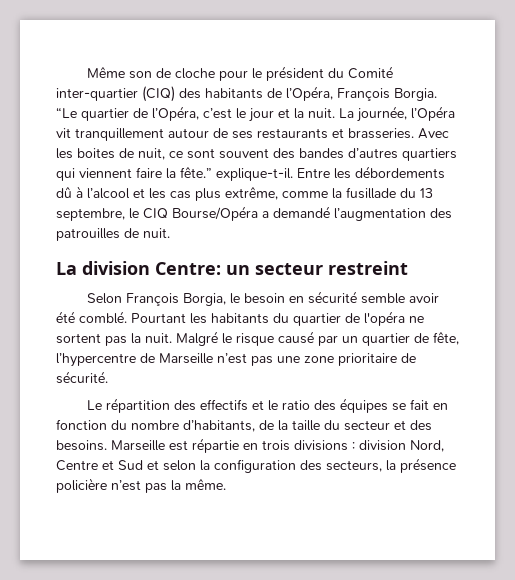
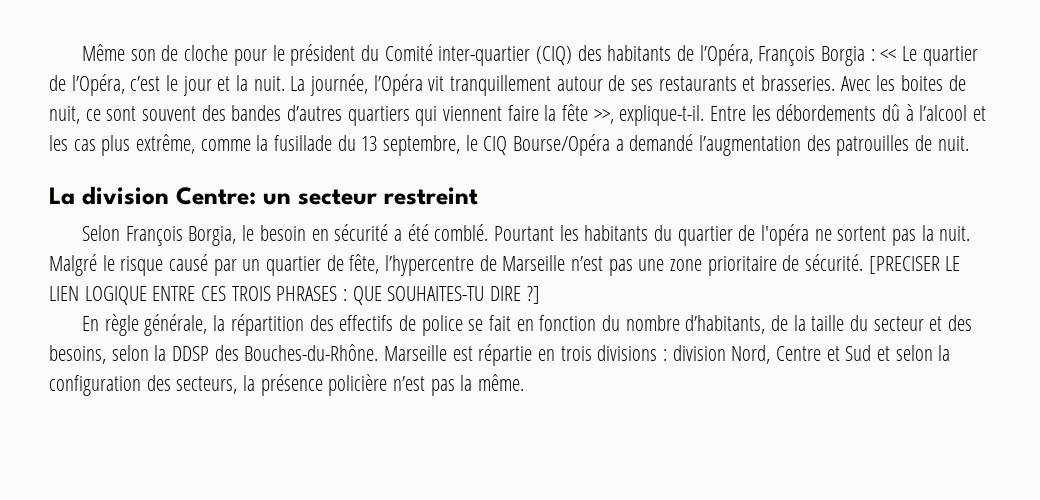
- Même son de cloche pour le président du Comité inter-quartier (CIQ) des habitants de l’Opéra, François Borgia. “Le quartier de l’Opéra, c’est le jour et la nuit.
+ Même son de cloche pour le président du Comité inter-quartier (CIQ) des habitants de l’Opéra, François Borgia : << Le quartier de l’Opéra, c’est le jour et la nuit.
- Avec les boites de nuit, ce sont souvent des bandes d’autres quartiers qui viennent faire la fête.” explique-t-il.
+ Avec les boites de nuit, ce sont souvent des bandes d’autres quartiers qui viennent faire la fête >>, explique-t-il.
- Selon François Borgia, le besoin en sécurité semble avoir été comblé.
+ Selon François Borgia, le besoin en sécurité a été comblé.
- Malgré le risque causé par un quartier de fête, l’hypercentre de Marseille n’est pas une zone prioritaire de sécurité.
- Le répartition des effectifs et le ratio des équipes se fait en fonction du nombre d’habitants, de la taille du secteur et des besoins.
+ Malgré le risque causé par un quartier de fête, l’hypercentre de Marseille n’est pas une zone prioritaire de sécurité. [PRECISER LE LIEN LOGIQUE ENTRE CES TROIS PHRASES : QUE SOUHAITES-TU DIRE ?]
+ En règle générale, la répartition des effectifs de police se fait en fonction du nombre d’habitants, de la taille du secteur et des besoins, selon la DDSP des Bouches-du-Rhône.

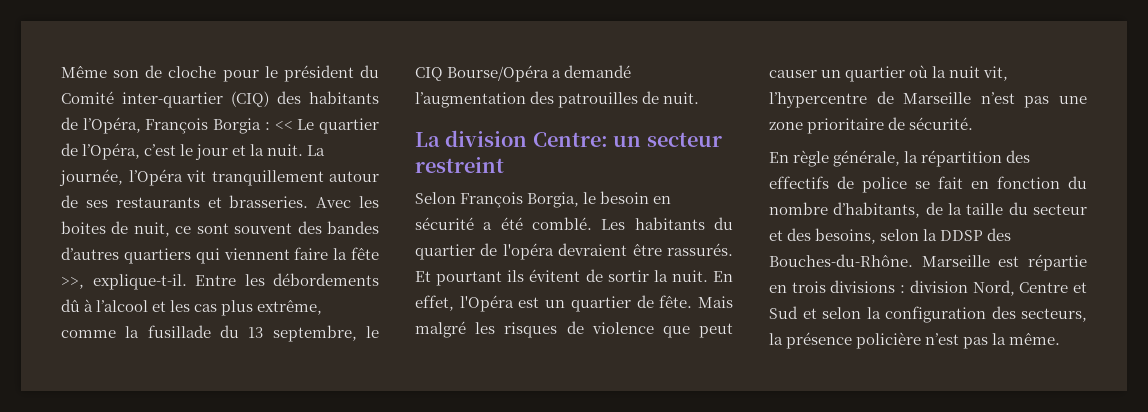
- Pourtant les habitants du quartier de l'opéra ne sortent pas la nuit. Malgré le risque causé par un quartier de fête, l’hypercentre de Marseille n’est pas une zone prioritaire de sécurité. [PRECISER LE LIEN LOGIQUE ENTRE CES TROIS PHRASES : QUE SOUHAITES-TU DIRE ?]
+ Les habitants du quartier de l'opéra devraient être rassurés. Et pourtant ils évitent de sortir la nuit. En effet, l'Opéra est un quartier de fête. Mais malgré les risques de violence que peut causer un quartier où la nuit vit, l’hypercentre de Marseille n’est pas une zone prioritaire de sécurité.

